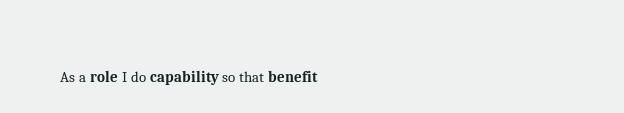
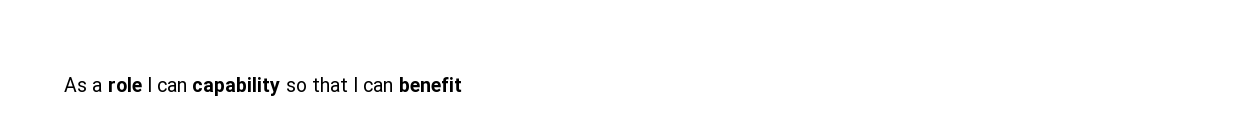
- As a role I do capability so that benefit
+ As a role I can capability so that I can benefit

